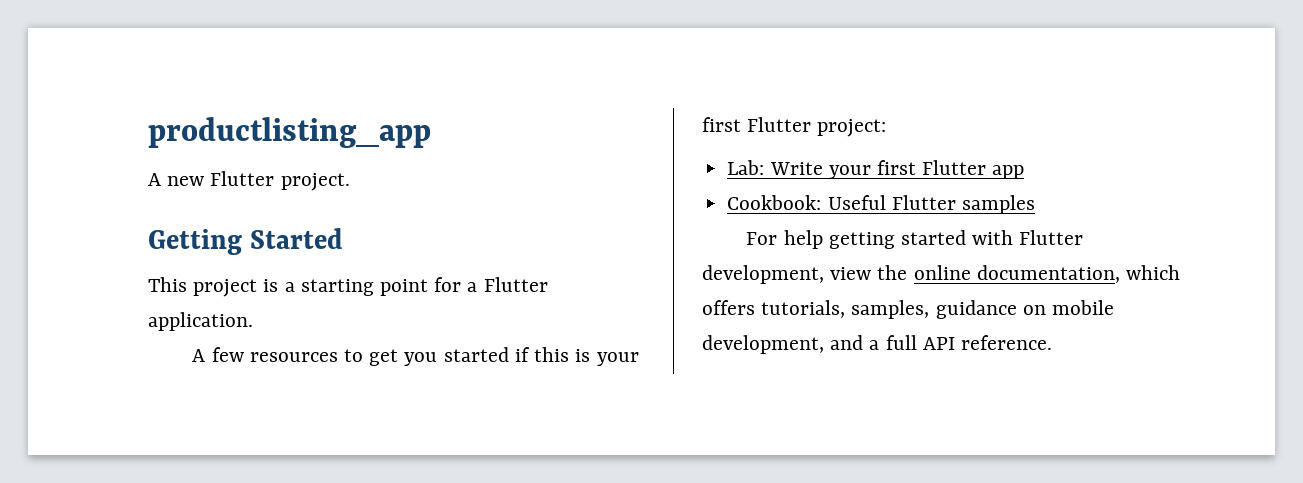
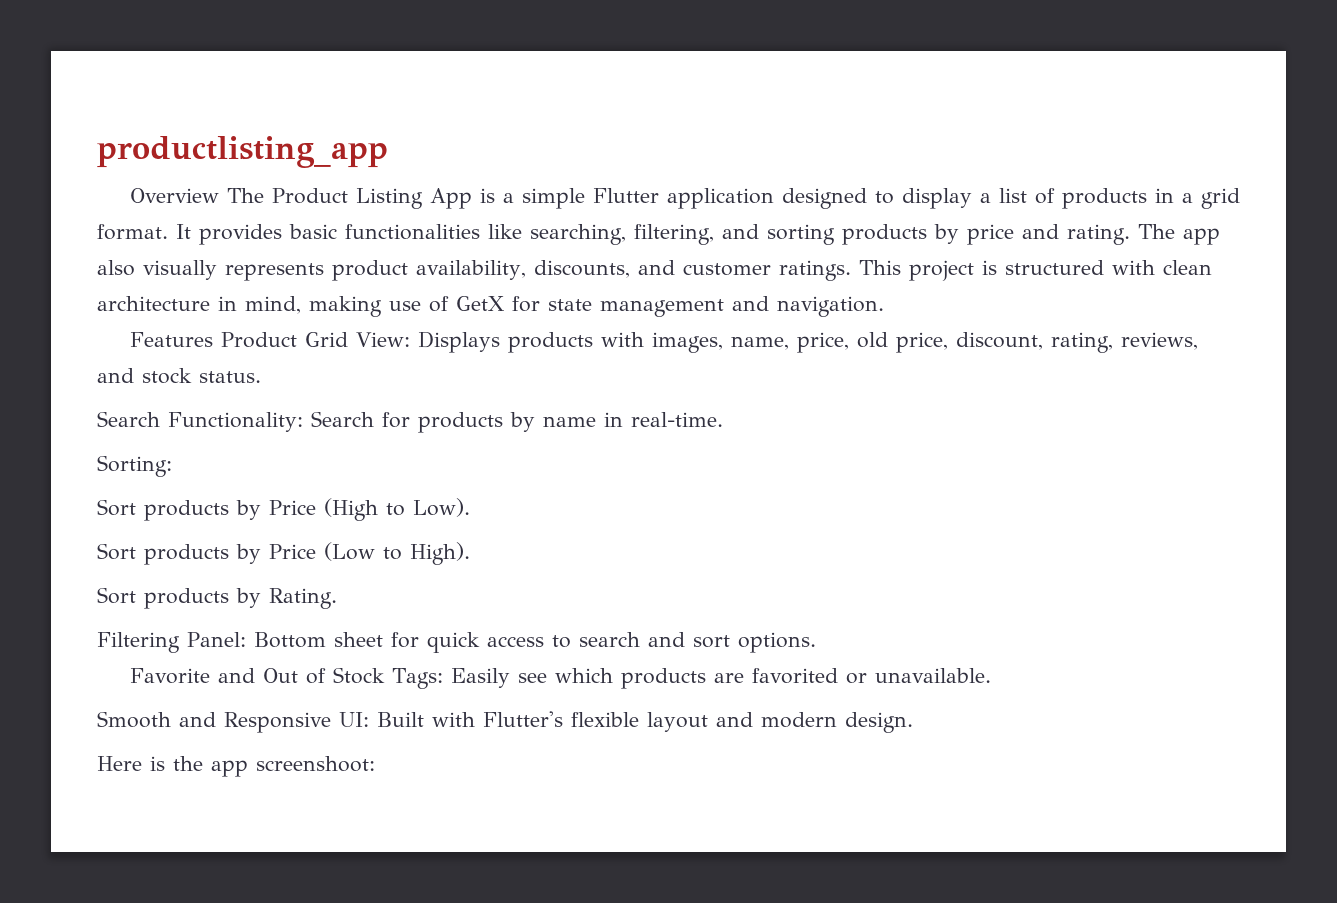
- A new Flutter project.
- Getting Started
- This project is a starting point for a Flutter application.
- A few resources to get you started if this is your first Flutter project:
- Lab: Write your first Flutter app
- Cookbook: Useful Flutter samples
- For help getting started with Flutter development, view the online documentation, which offers tutorials, samples, guidance on mobile development, and a full API reference.
+ Overview The Product Listing App is a simple Flutter application designed to display a list of products in a grid format. It provides basic functionalities like searching, filtering, and sorting products by price and rating. The app also visually represents product availability, discounts, and customer ratings. This project is structured with clean architecture in mind, making use of GetX for state management and navigation.
+ Features Product Grid View: Displays products with images, name, price, old price, discount, rating, reviews, and stock status.
+ Search Functionality: Search for products by name in real-time.
+ Sorting:
+ Sort products by Price (High to Low).
+ Sort products by Price (Low to High).
+ Sort products by Rating.
+ Filtering Panel: Bottom sheet for quick access to search and sort options.
+ Favorite and Out of Stock Tags: Easily see which products are favorited or unavailable.
+ Smooth and Responsive UI: Built with Flutter's flexible layout and modern design.
+ Here is the app screenshoot:

